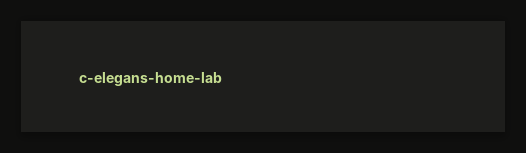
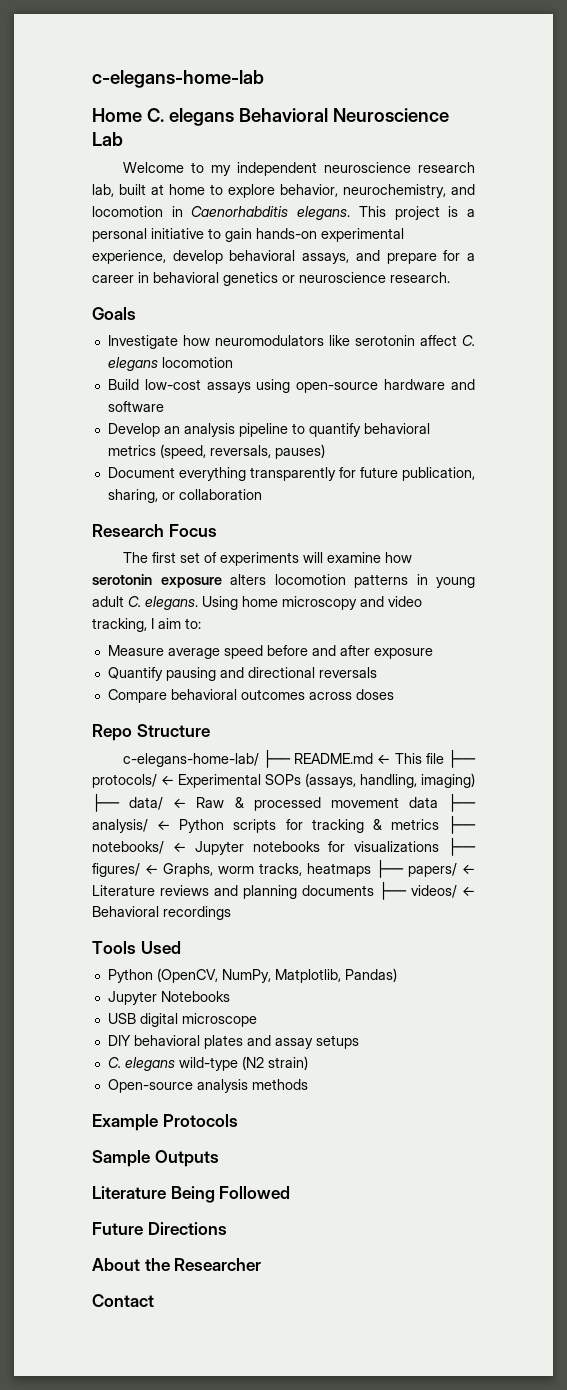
+ Home C. elegans Behavioral Neuroscience Lab
+ Welcome to my independent neuroscience research lab, built at home to explore behavior, neurochemistry, and locomotion in Caenorhabditis elegans. This project is a personal initiative to gain hands-on experimental experience, develop behavioral assays, and prepare for a career in behavioral genetics or neuroscience research.
+ Goals
+ Investigate how neuromodulators like serotonin affect C. elegans locomotion
+ Build low-cost assays using open-source hardware and software
+ Develop an analysis pipeline to quantify behavioral metrics (speed, reversals, pauses)
+ Document everything transparently for future publication, sharing, or collaboration
+ Research Focus
+ The first set of experiments will examine how serotonin exposure alters locomotion patterns in young adult C. elegans. Using home microscopy and video tracking, I aim to:
+ Measure average speed before and after exposure
+ Quantify pausing and directional reversals
+ Compare behavioral outcomes across doses
+ Repo Structure
+ c-elegans-home-lab/ ├── README.md ← This file ├── protocols/ ← Experimental SOPs (assays, handling, imaging) ├── data/ ← Raw & processed movement data ├── analysis/ ← Python scripts for tracking & metrics ├── notebooks/ ← Jupyter notebooks for visualizations ├── figures/ ← Graphs, worm tracks, heatmaps ├── papers/ ← Literature reviews and planning documents ├── videos/ ← Behavioral recordings
+ Tools Used
+ Python (OpenCV, NumPy, Matplotlib, Pandas)
+ Jupyter Notebooks
+ USB digital microscope
+ DIY behavioral plates and assay setups
+ C. elegans wild-type (N2 strain)
+ Open-source analysis methods
+ Example Protocols
+ Sample Outputs
+ Literature Being Followed
+ Future Directions
+ About the Researcher
+ Contact

